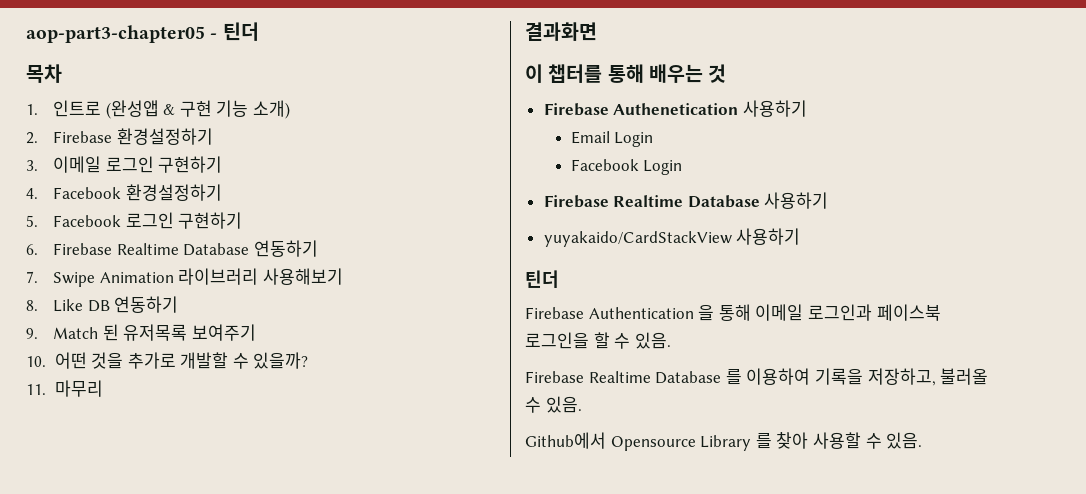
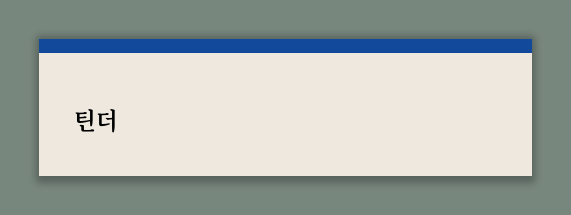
- aop-part3-chapter05 - 틴더
- 목차
- 1. 인트로 (완성앱 & 구현 기능 소개)
- 2. Firebase 환경설정하기
- 3. 이메일 로그인 구현하기
- 4. Facebook 환경설정하기
- 5. Facebook 로그인 구현하기
- 6. Firebase Realtime Database 연동하기
- 7. Swipe Animation 라이브러리 사용해보기
- 8. Like DB 연동하기
- 9. Match 된 유저목록 보여주기
- 10. 어떤 것을 추가로 개발할 수 있을까?
- 11. 마무리
- 결과화면
- 이 챕터를 통해 배우는 것
- Firebase Authenetication 사용하기
- Email Login
- Facebook Login
- Firebase Realtime Database 사용하기
- yuyakaido/CardStackView 사용하기
  틴더
- Firebase Authentication 을 통해 이메일 로그인과 페이스북 로그인을 할 수 있음.
- Firebase Realtime Database 를 이용하여 기록을 저장하고, 불러올 수 있음.
- Github에서 Opensource Library 를 찾아 사용할 수 있음.

